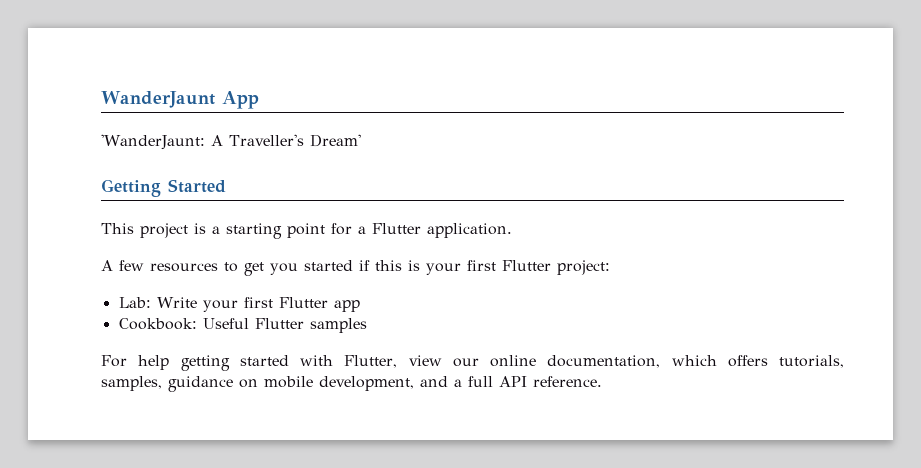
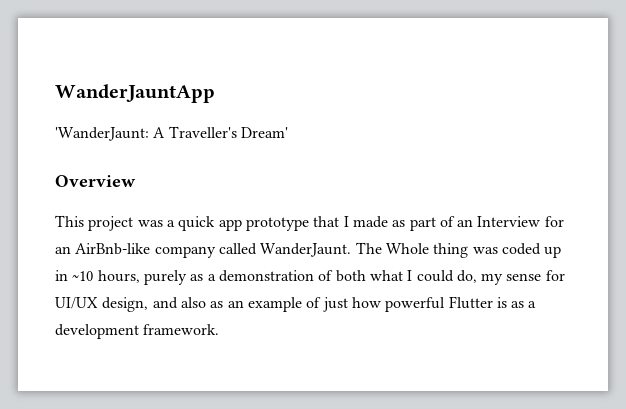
- WanderJaunt App
+ WanderJauntApp
- Getting Started
+ Overview
- This project is a starting point for a Flutter application.
- A few resources to get you started if this is your first Flutter project:
- Lab: Write your first Flutter app
- Cookbook: Useful Flutter samples
- For help getting started with Flutter, view our online documentation, which offers tutorials, samples, guidance on mobile development, and a full API reference.
+ This project was a quick app prototype that I made as part of an Interview for an AirBnb-like company called WanderJaunt. The Whole thing was coded up in ~10 hours, purely as a demonstration of both what I could do, my sense for UI/UX design, and also as an example of just how powerful Flutter is as a development framework.

